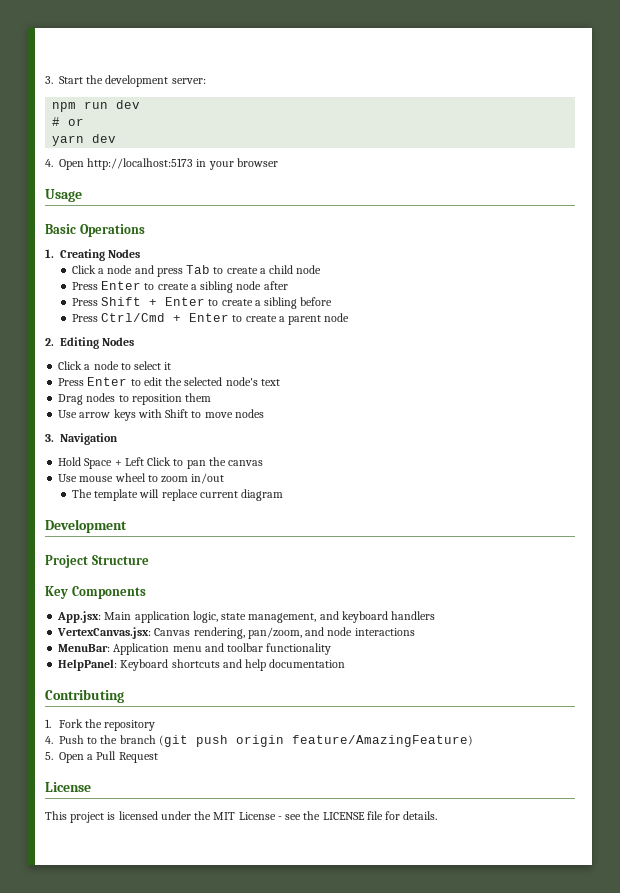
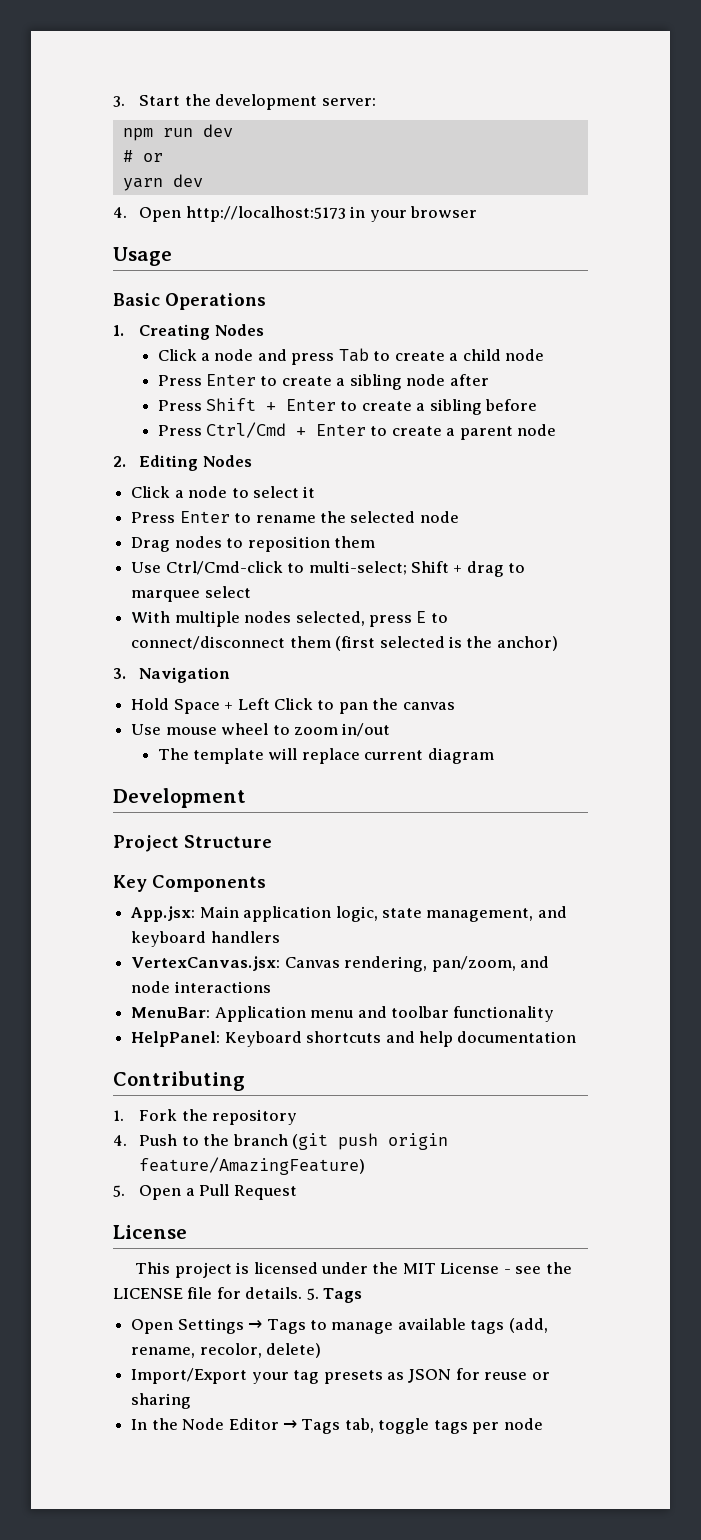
- Press Enter to edit the selected node's text
+ Press Enter to rename the selected node
- Use arrow keys with Shift to move nodes
+ Use Ctrl/Cmd-click to multi-select; Shift + drag to marquee select
+ With multiple nodes selected, press E to connect/disconnect them (first selected is the anchor)
+ 5. Tags
+ Open Settings → Tags to manage available tags (add, rename, recolor, delete)
+ Import/Export your tag presets as JSON for reuse or sharing
+ In the Node Editor → Tags tab, toggle tags per node

